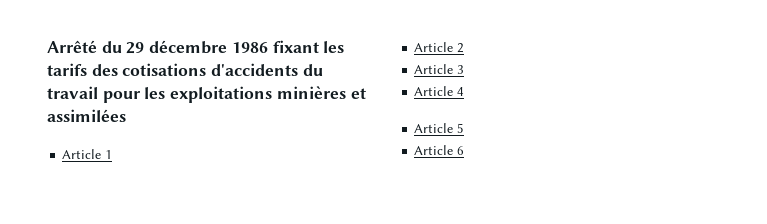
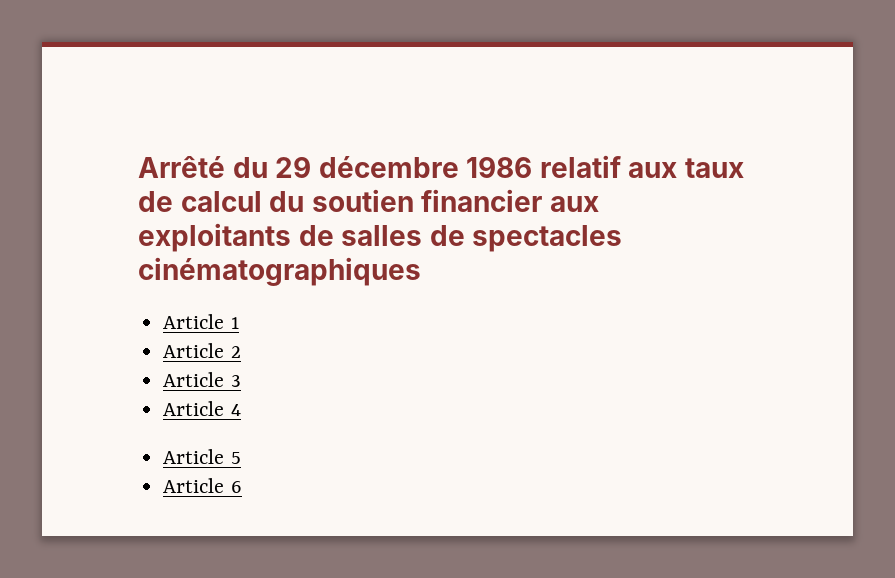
- Arrêté du 29 décembre 1986 fixant les tarifs des cotisations d'accidents du travail pour les exploitations minières et assimilées
+ Arrêté du 29 décembre 1986 relatif aux taux de calcul du soutien financier aux exploitants de salles de spectacles cinématographiques

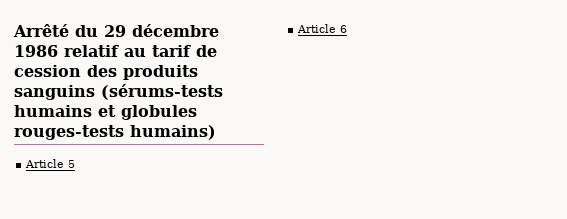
- Arrêté du 29 décembre 1986 relatif aux taux de calcul du soutien financier aux exploitants de salles de spectacles cinématographiques
- Article 1
- Article 2
- Article 3
- Article 4
+ Arrêté du 29 décembre 1986 relatif au tarif de cession des produits sanguins (sérums-tests humains et globules rouges-tests humains)

